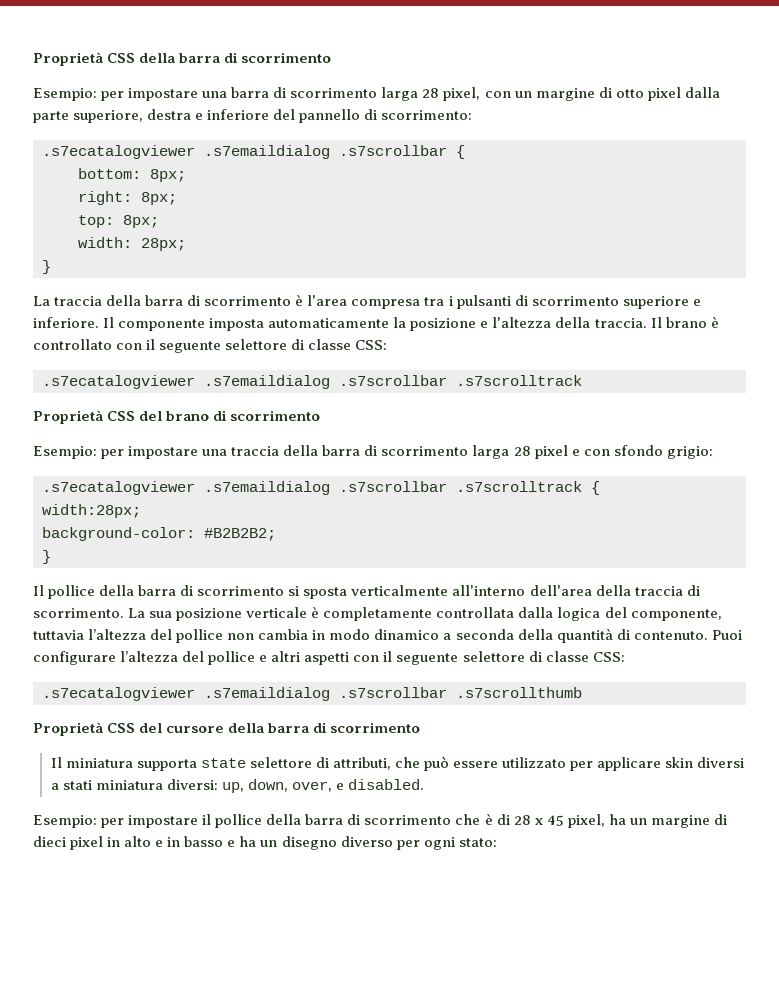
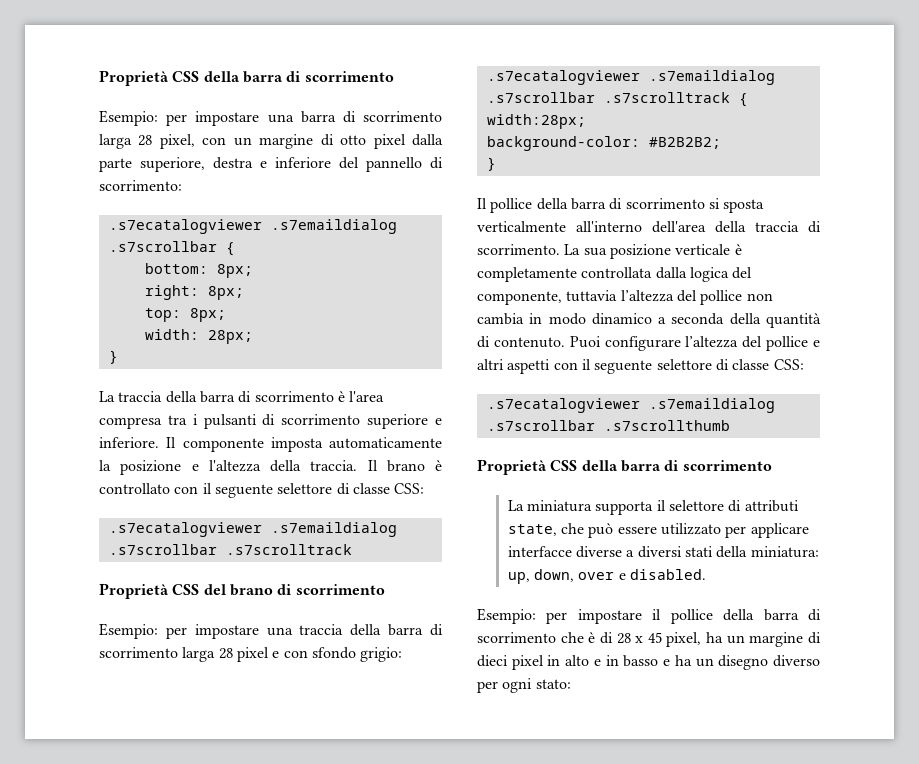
  .s7ecatalogviewer .s7emaildialog .s7scrollbar .s7scrollthumb
- Proprietà CSS del cursore della barra di scorrimento
- Il miniatura supporta state selettore di attributi, che può essere utilizzato per applicare skin diversi a stati miniatura diversi: up, down, over, e disabled.
+ Proprietà CSS della barra di scorrimento
+ La miniatura supporta il selettore di attributi state, che può essere utilizzato per applicare interfacce diverse a diversi stati della miniatura: up, down, over e disabled.

